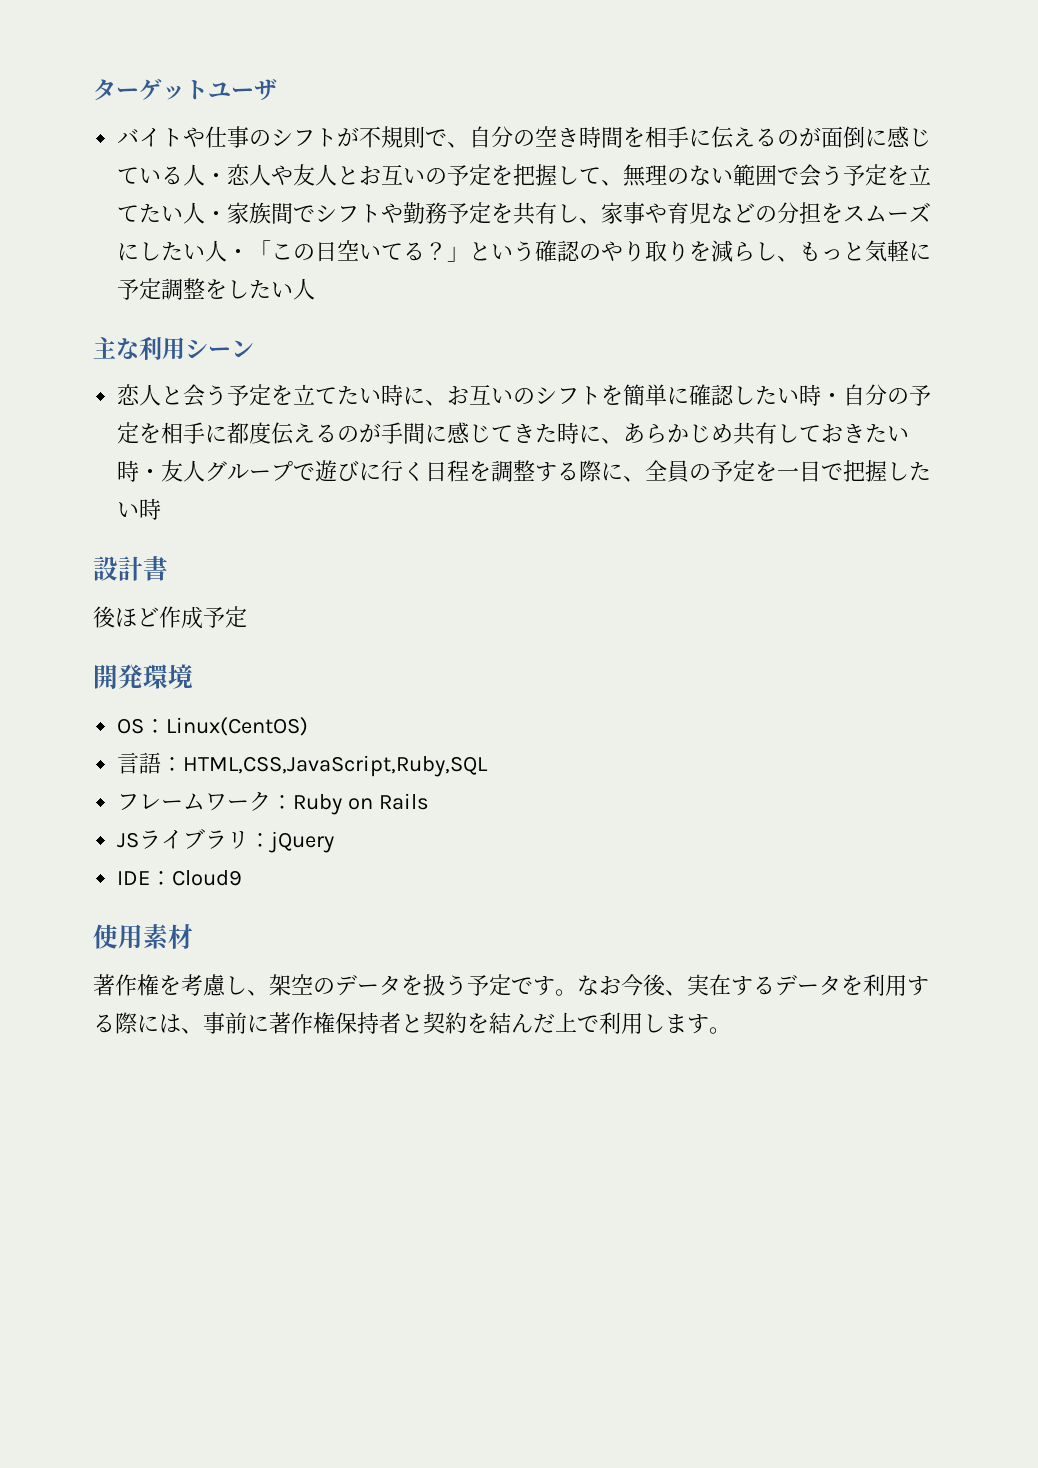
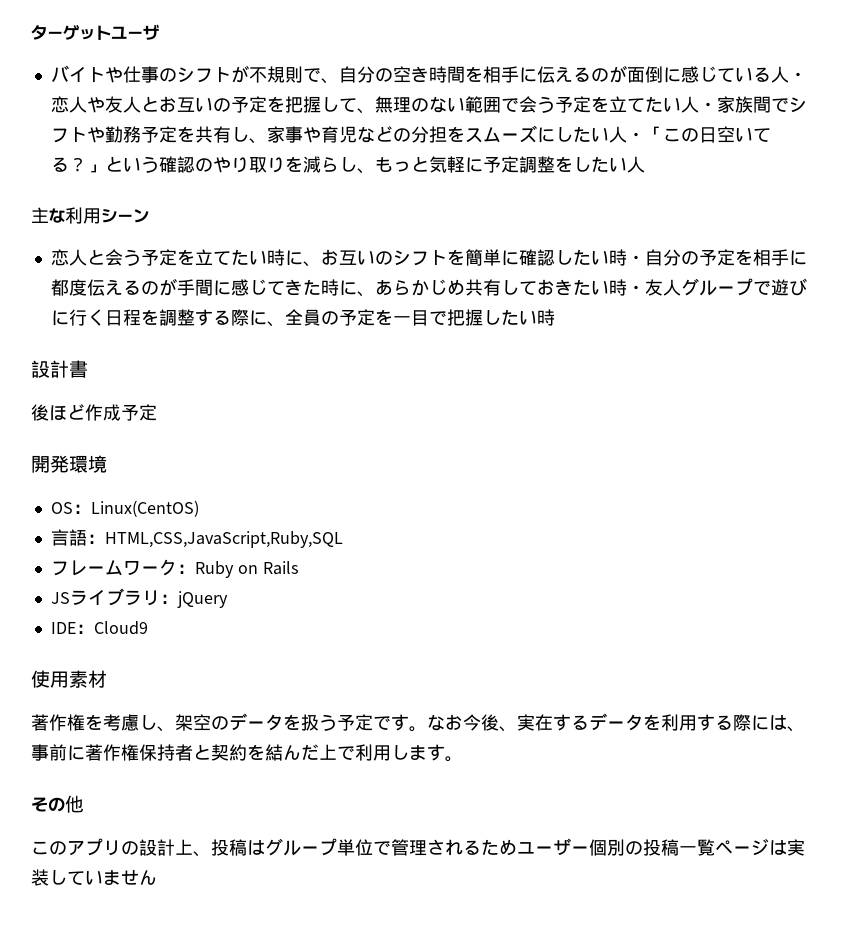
+ その他
+ このアプリの設計上、投稿はグループ単位で管理されるためユーザー個別の投稿一覧ページは実装していません

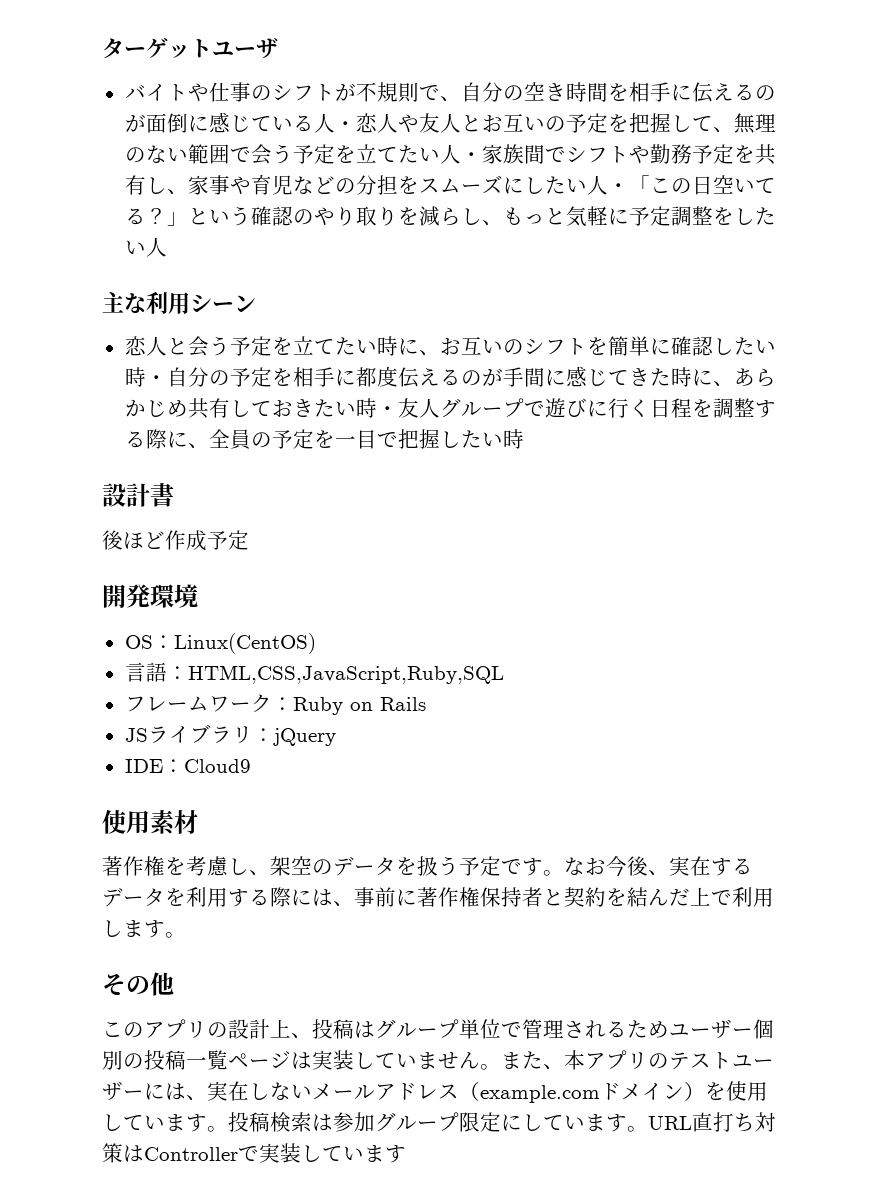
- このアプリの設計上、投稿はグループ単位で管理されるためユーザー個別の投稿一覧ページは実装していません
+ このアプリの設計上、投稿はグループ単位で管理されるためユーザー個別の投稿一覧ページは実装していません。また、本アプリのテストユーザーには、実在しないメールアドレス（example.comドメイン）を使用しています。投稿検索は参加グループ限定にしています。URL直打ち対策はControllerで実装しています

